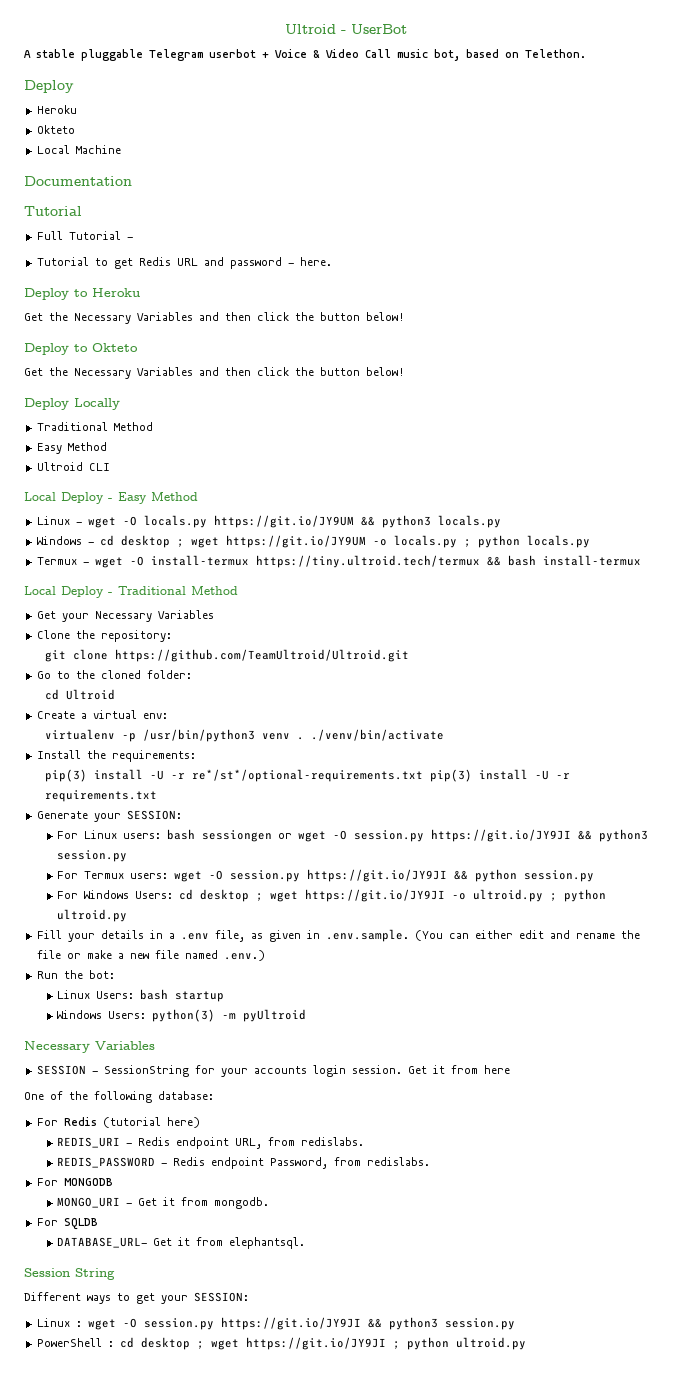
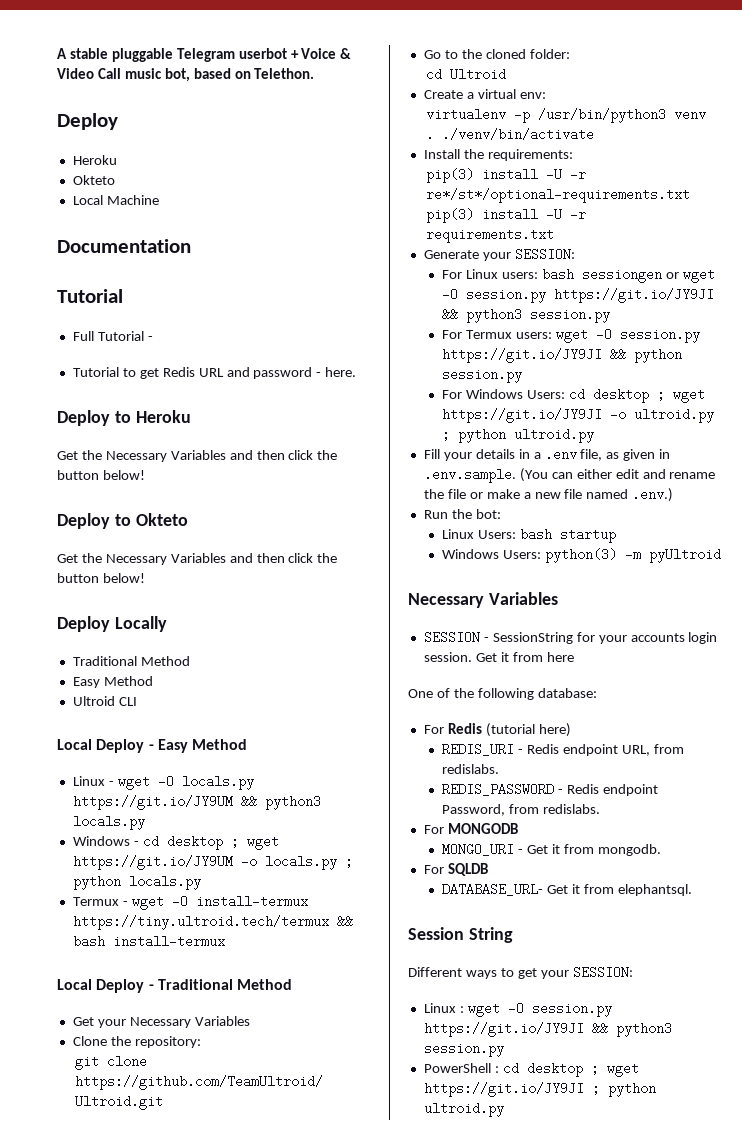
- Ultroid - UserBot

